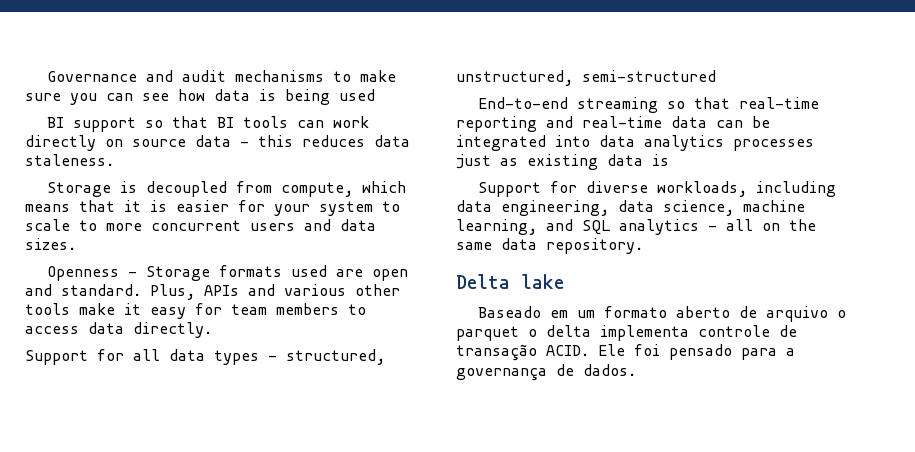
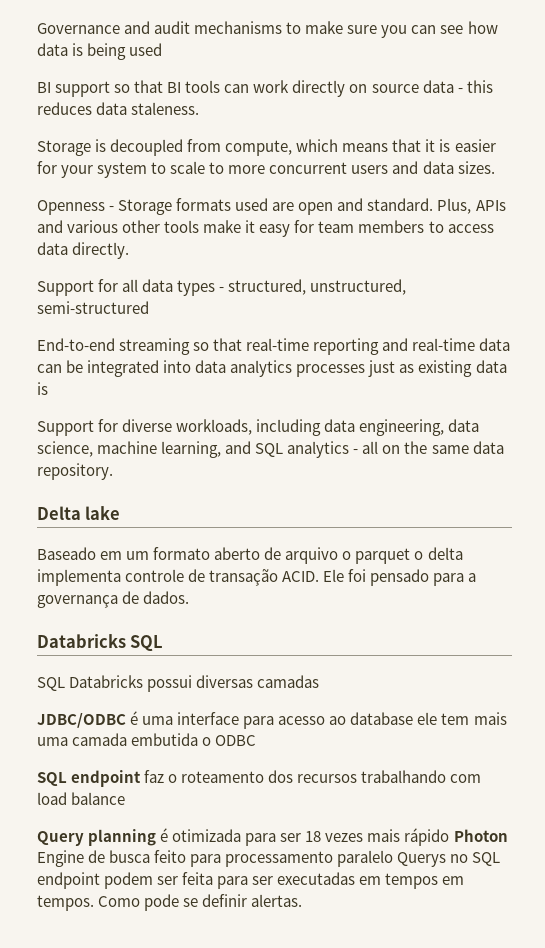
+ Databricks SQL
+ SQL Databricks possui diversas camadas
+ JDBC/ODBC é uma interface para acesso ao database ele tem mais uma camada embutida o ODBC
+ SQL endpoint faz o roteamento dos recursos trabalhando com load balance
+ Query planning é otimizada para ser 18 vezes mais rápido Photon Engine de busca feito para processamento paralelo Querys no SQL endpoint podem ser feita para ser executadas em tempos em tempos. Como pode se definir alertas.

